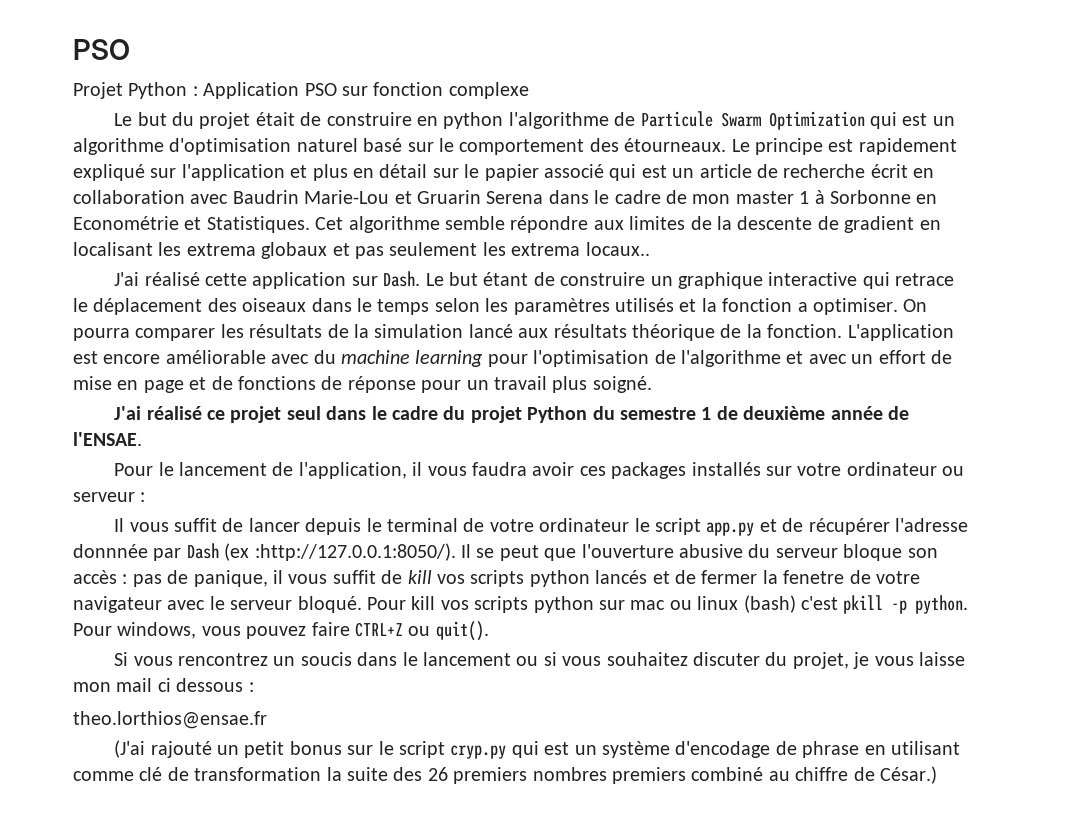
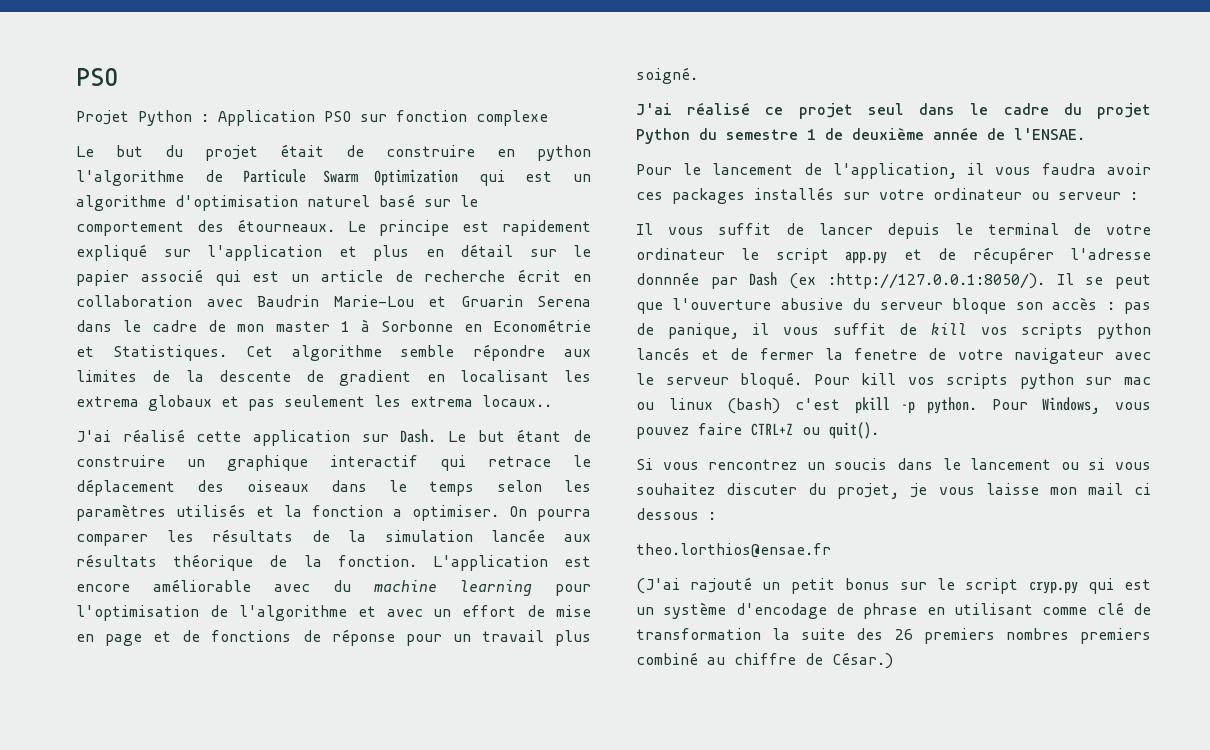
- Le but étant de construire un graphique interactive qui retrace le déplacement des oiseaux dans le temps selon les paramètres utilisés et la fonction a optimiser.
+ Le but étant de construire un graphique interactif qui retrace le déplacement des oiseaux dans le temps selon les paramètres utilisés et la fonction a optimiser.
- On pourra comparer les résultats de la simulation lancé aux résultats théorique de la fonction.
+ On pourra comparer les résultats de la simulation lancée aux résultats théorique de la fonction.
- Pour windows, vous pouvez faire CTRL+Z ou quit().
+ Pour Windows, vous pouvez faire CTRL+Z ou quit().

